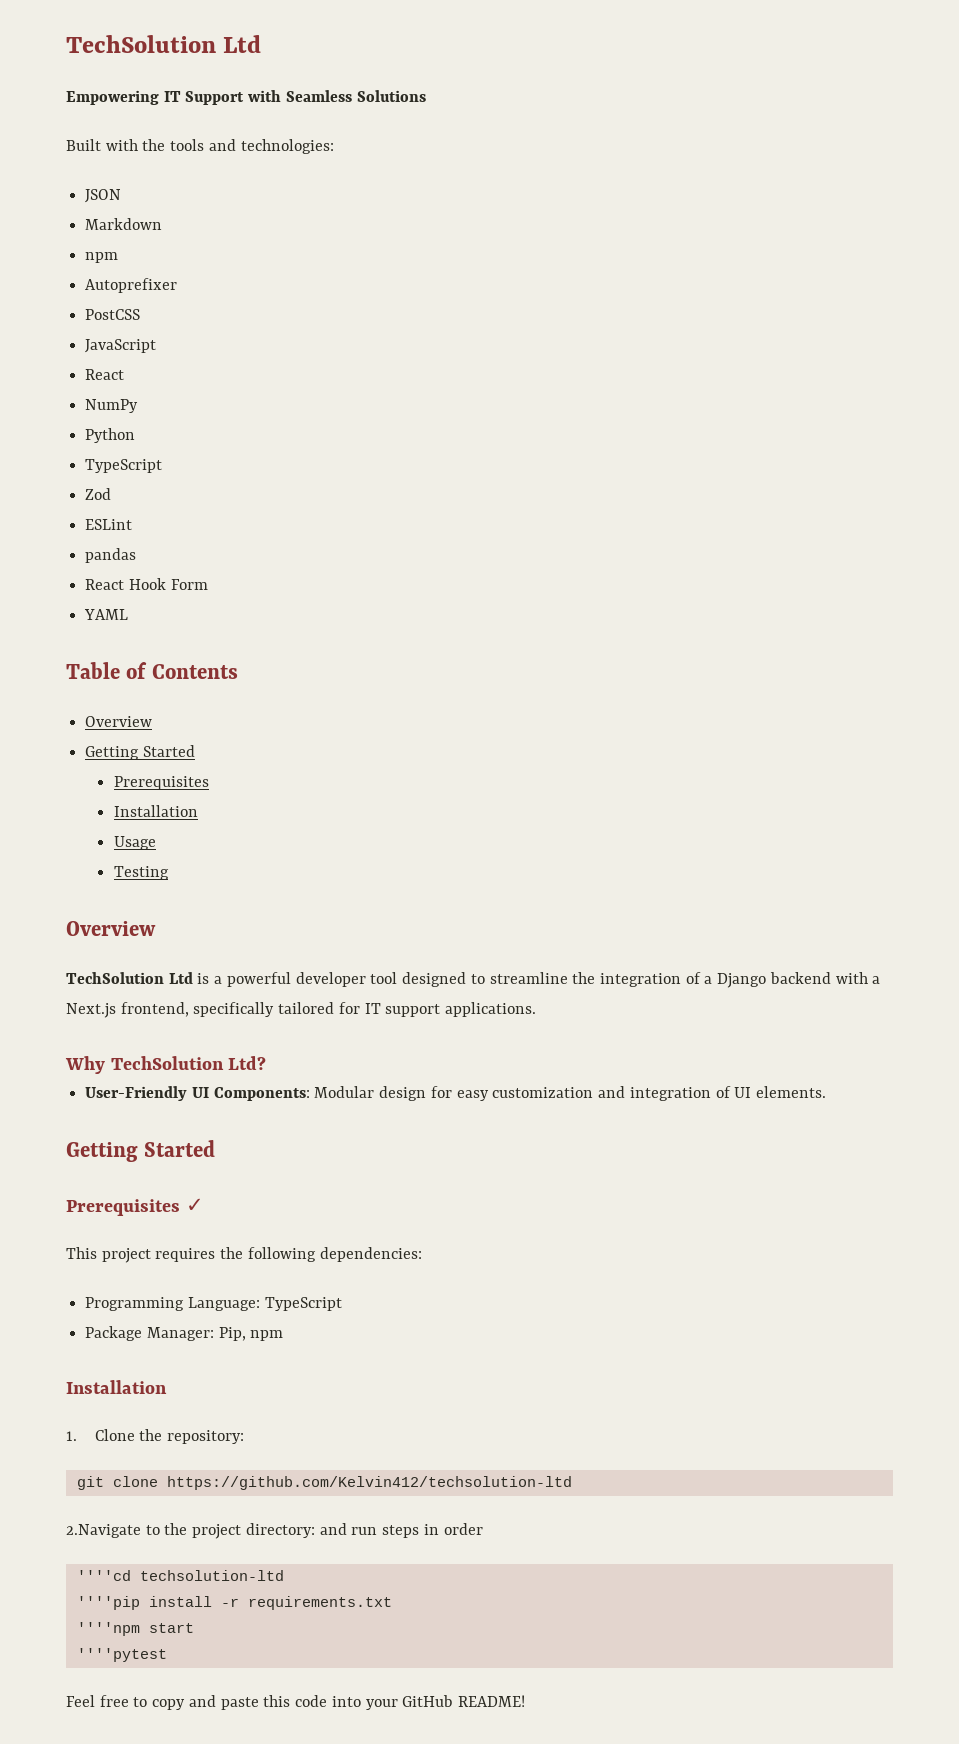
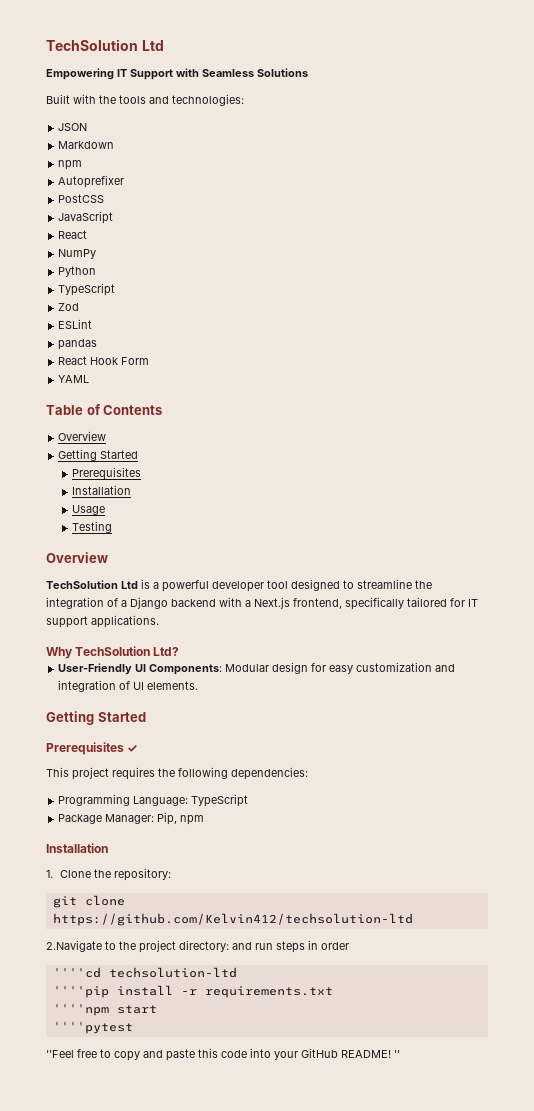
- Feel free to copy and paste this code into your GitHub README!
+ ''Feel free to copy and paste this code into your GitHub README!
+ ''

